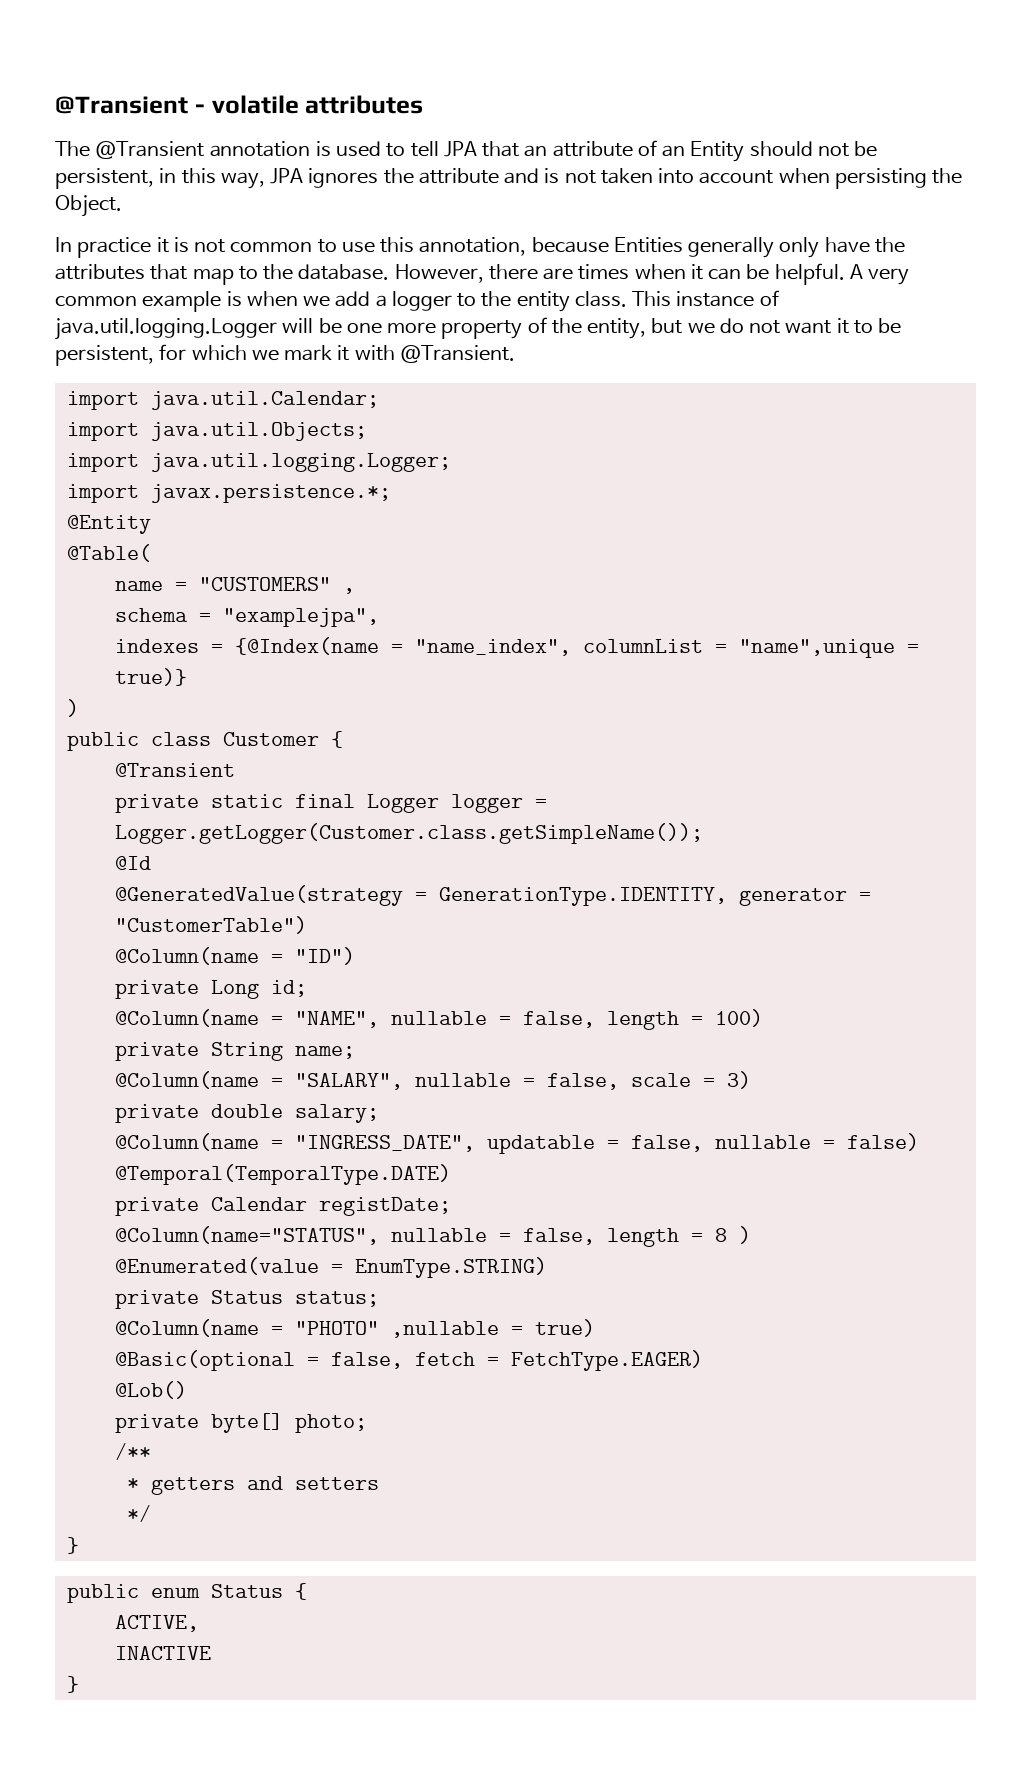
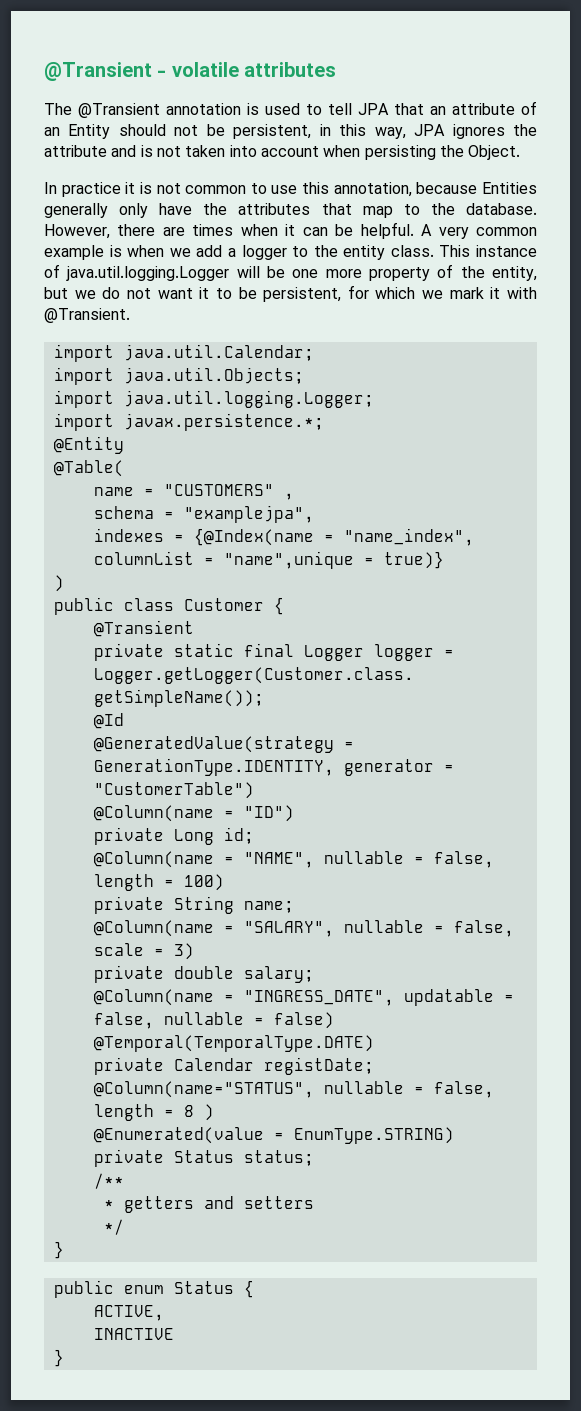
- @Column(name = "PHOTO" ,nullable = true)
- @Basic(optional = false, fetch = FetchType.EAGER)
- @Lob()
- private byte[] photo;

